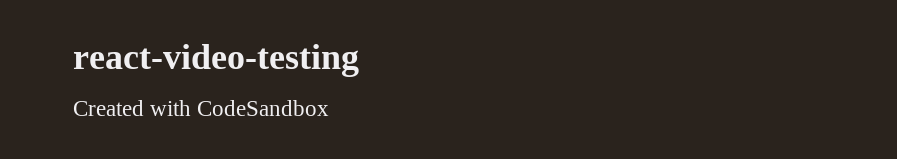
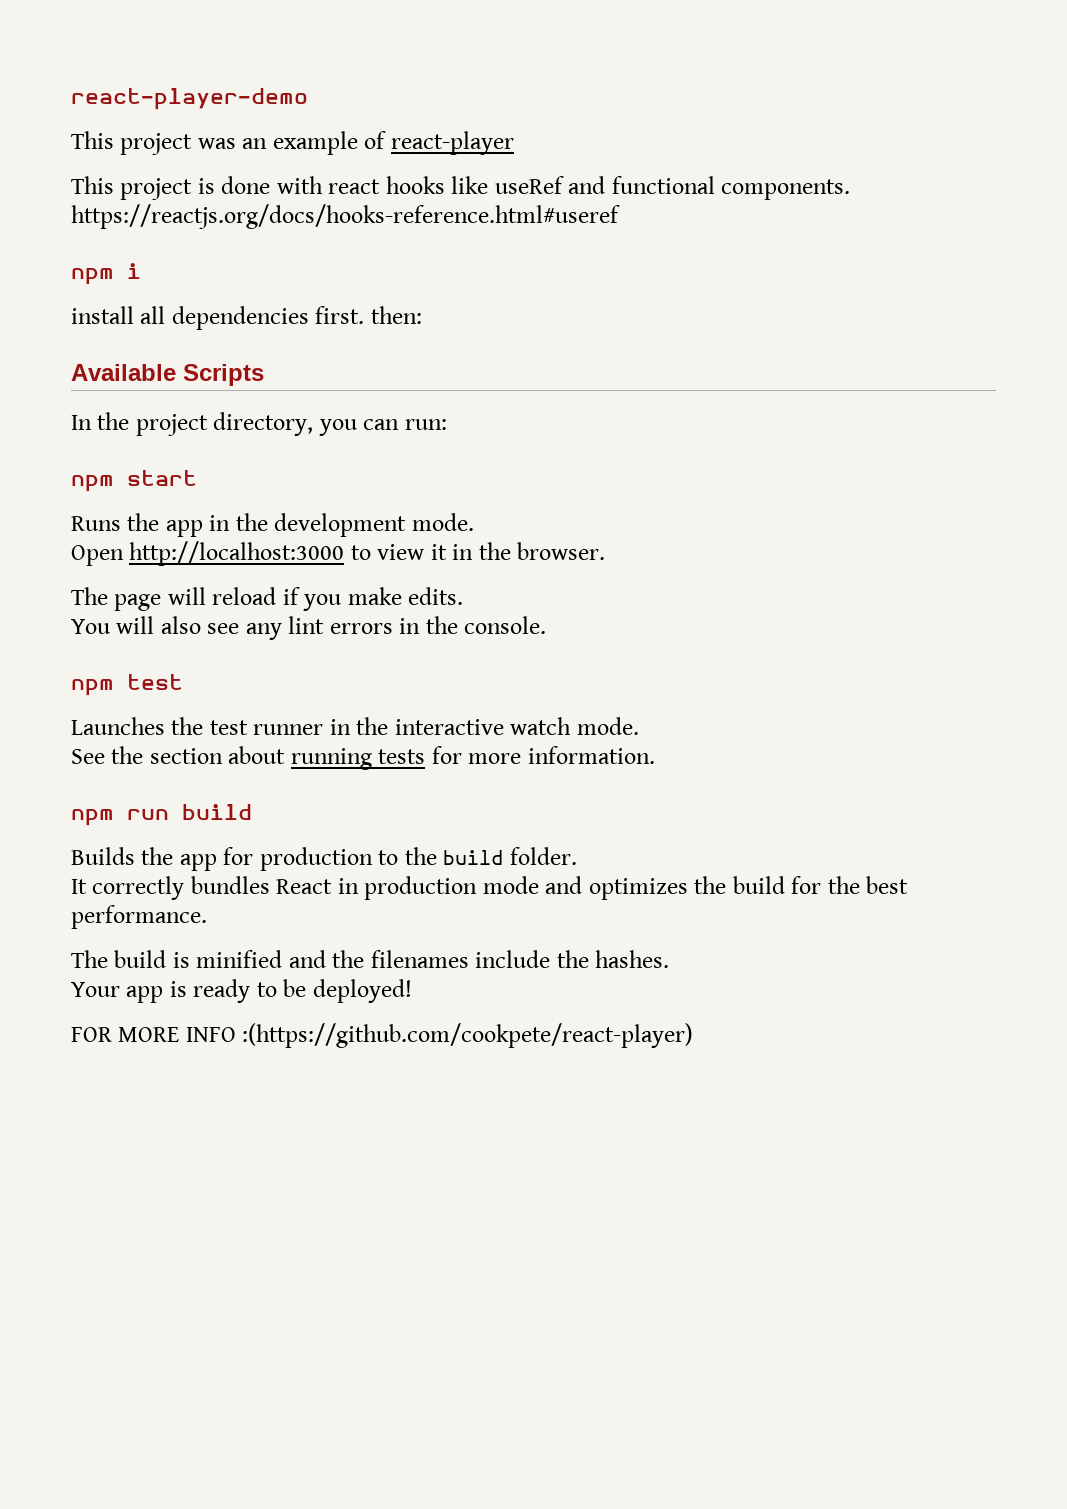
- react-video-testing
- Created with CodeSandbox
+ react-player-demo
+ This project was an example of react-player
+ This project is done with react hooks like useRef and functional components. https://reactjs.org/docs/hooks-reference.html#useref
+ npm i
+ install all dependencies first. then:
+ Available Scripts
+ In the project directory, you can run:
+ npm start
+ Runs the app in the development mode.
+ Open http://localhost:3000 to view it in the browser.
+ The page will reload if you make edits.
+ You will also see any lint errors in the console.
+ npm test
+ Launches the test runner in the interactive watch mode.
+ See the section about running tests for more information.
+ npm run build
+ Builds the app for production to the build folder.
+ It correctly bundles React in production mode and optimizes the build for the best performance.
+ The build is minified and the filenames include the hashes.
+ Your app is ready to be deployed!
+ FOR MORE INFO :(https://github.com/cookpete/react-player)

